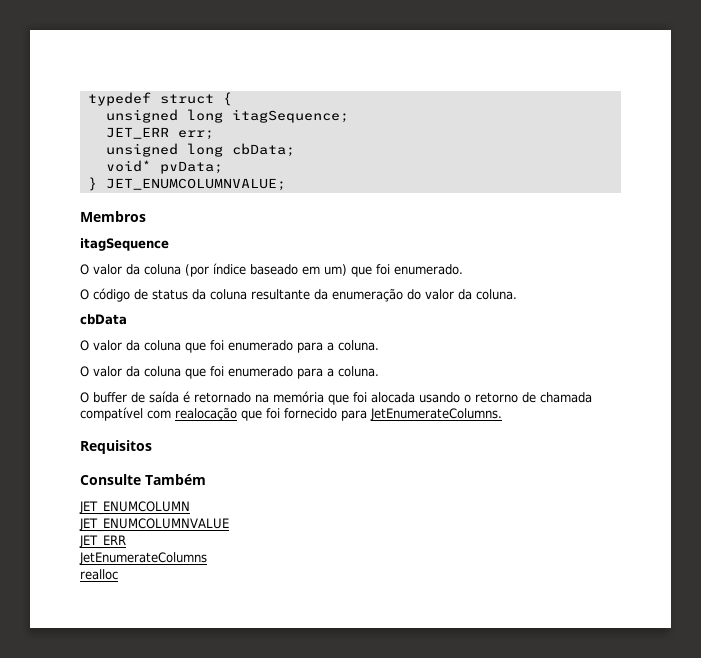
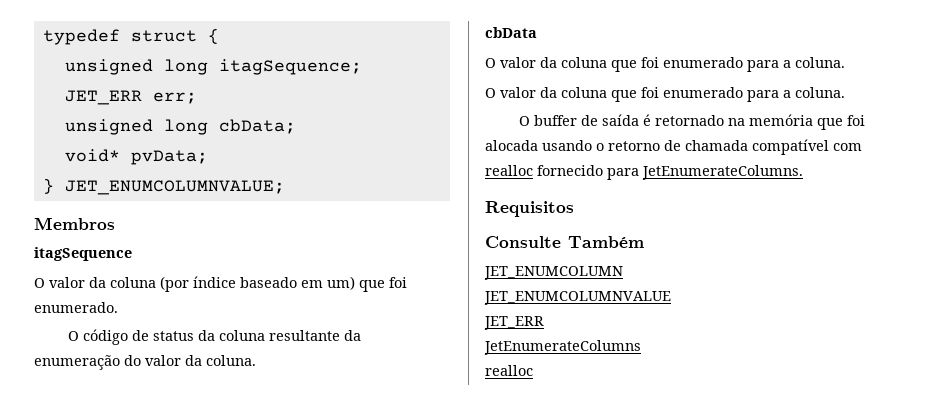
- O buffer de saída é retornado na memória que foi alocada usando o retorno de chamada compatível com realocação que foi fornecido para JetEnumerateColumns.
+ O buffer de saída é retornado na memória que foi alocada usando o retorno de chamada compatível com realloc fornecido para JetEnumerateColumns.

